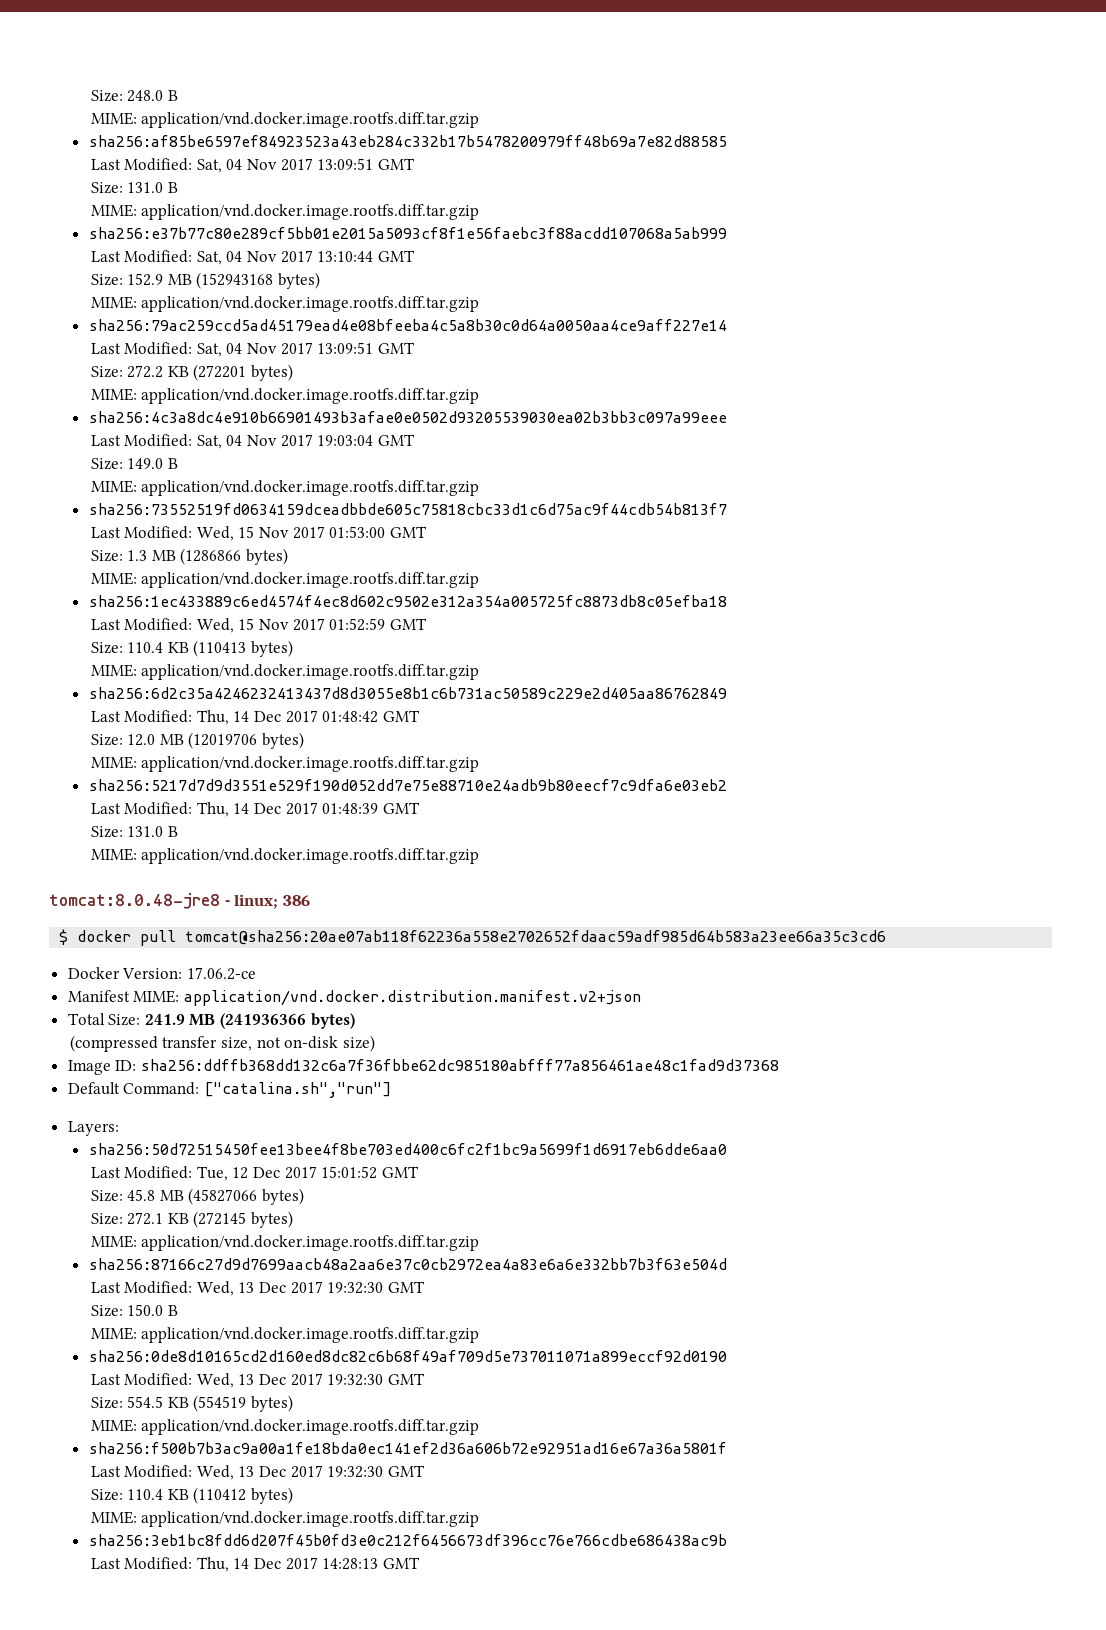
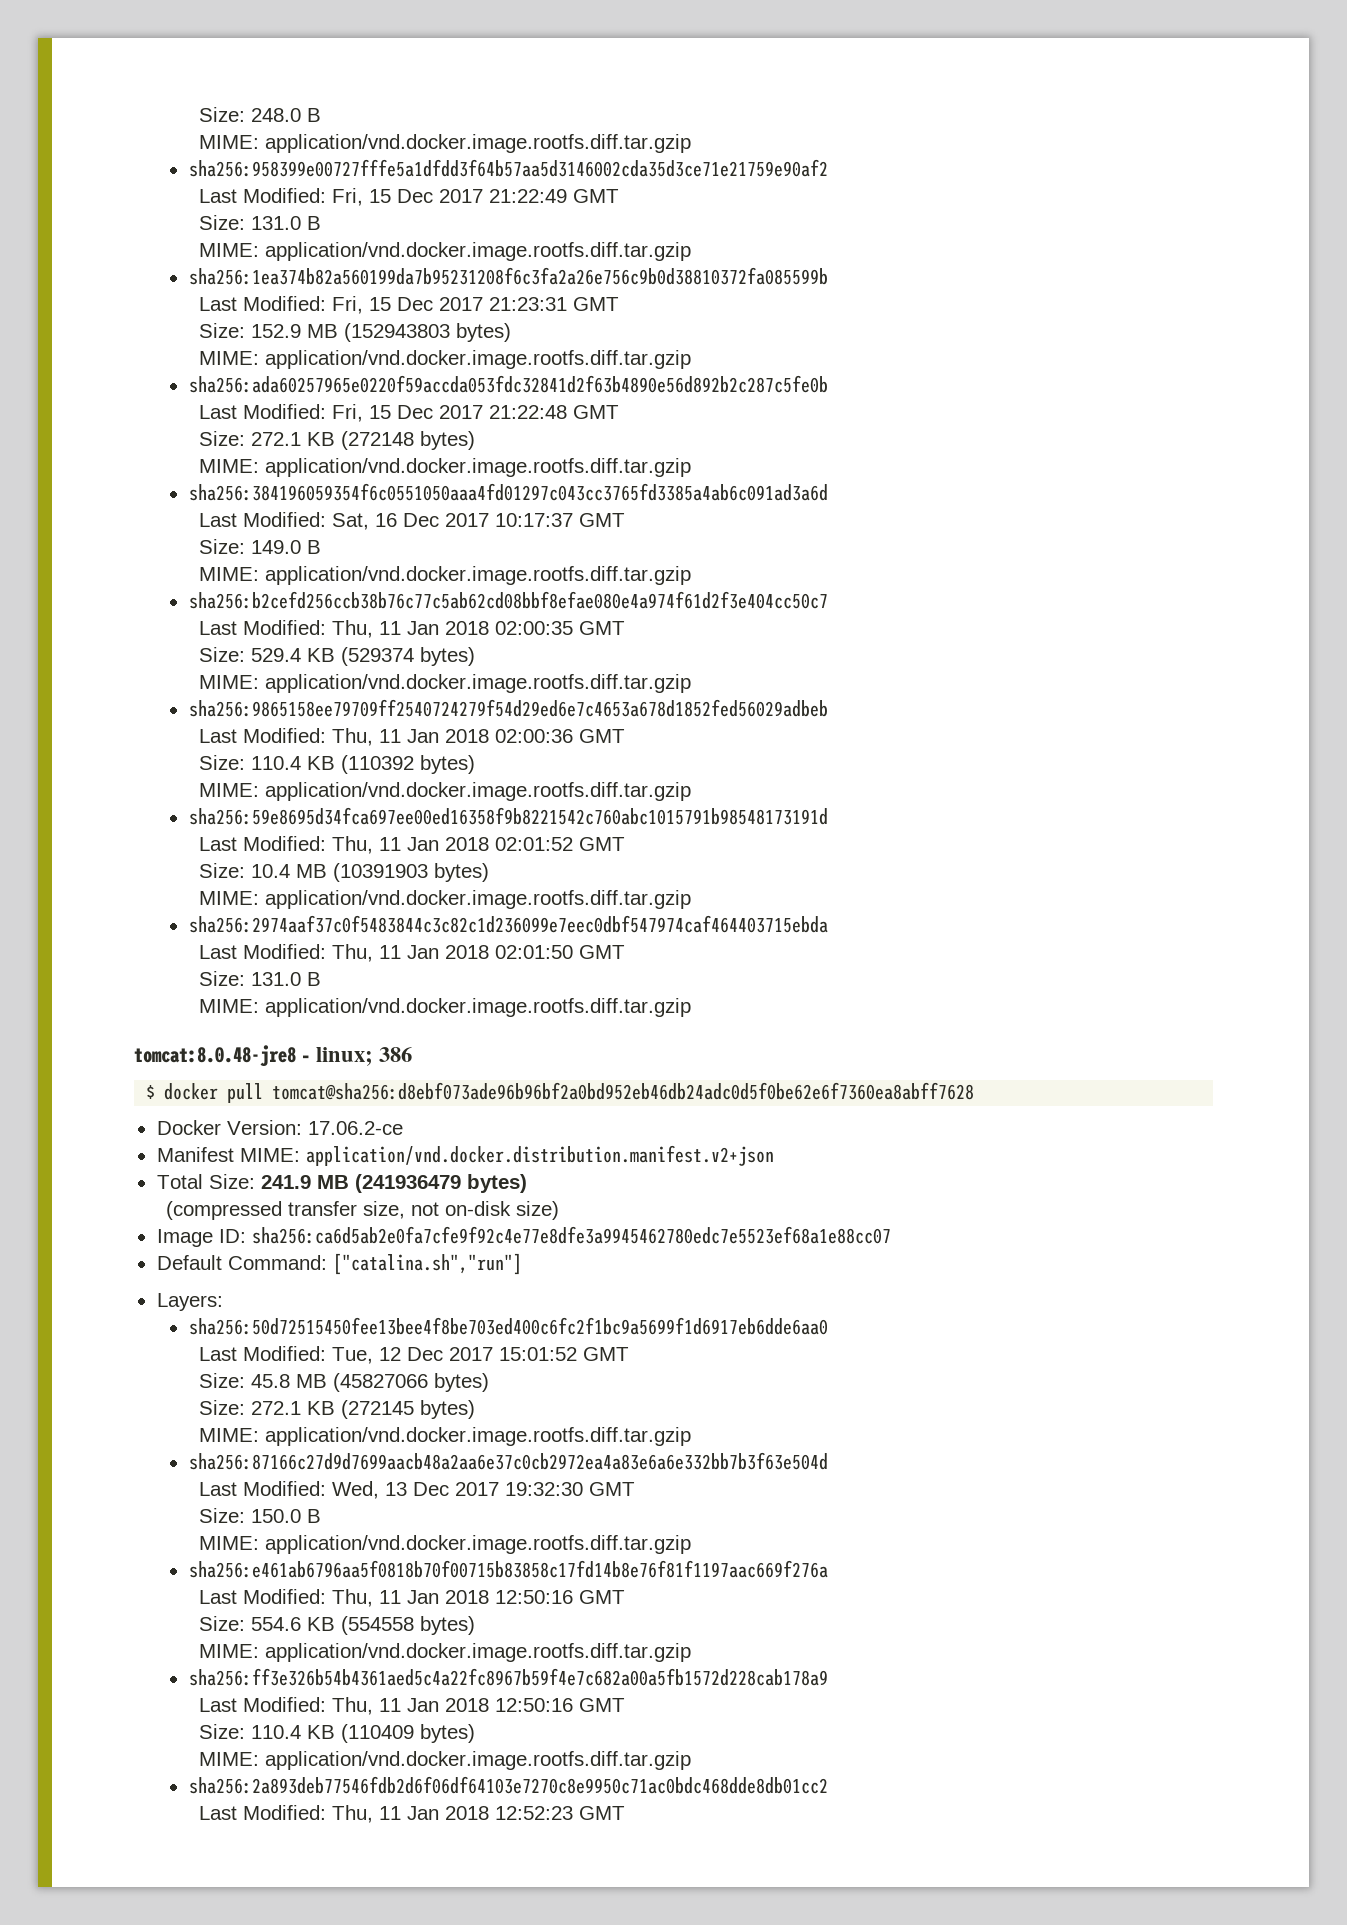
- sha256:af85be6597ef84923523a43eb284c332b17b5478200979ff48b69a7e82d88585
- Last Modified: Sat, 04 Nov 2017 13:09:51 GMT
+ sha256:958399e00727fffe5a1dfdd3f64b57aa5d3146002cda35d3ce71e21759e90af2
+ Last Modified: Fri, 15 Dec 2017 21:22:49 GMT
  Size: 131.0 B
  MIME: application/vnd.docker.image.rootfs.diff.tar.gzip
- sha256:e37b77c80e289cf5bb01e2015a5093cf8f1e56faebc3f88acdd107068a5ab999
- Last Modified: Sat, 04 Nov 2017 13:10:44 GMT
+ sha256:1ea374b82a560199da7b95231208f6c3fa2a26e756c9b0d38810372fa085599b
+ Last Modified: Fri, 15 Dec 2017 21:23:31 GMT
- Size: 152.9 MB (152943168 bytes)
+ Size: 152.9 MB (152943803 bytes)
  MIME: application/vnd.docker.image.rootfs.diff.tar.gzip
- sha256:79ac259ccd5ad45179ead4e08bfeeba4c5a8b30c0d64a0050aa4ce9aff227e14
- Last Modified: Sat, 04 Nov 2017 13:09:51 GMT
- Size: 272.2 KB (272201 bytes)
+ sha256:ada60257965e0220f59accda053fdc32841d2f63b4890e56d892b2c287c5fe0b
+ Last Modified: Fri, 15 Dec 2017 21:22:48 GMT
+ Size: 272.1 KB (272148 bytes)
  MIME: application/vnd.docker.image.rootfs.diff.tar.gzip
- sha256:4c3a8dc4e910b66901493b3afae0e0502d93205539030ea02b3bb3c097a99eee
- Last Modified: Sat, 04 Nov 2017 19:03:04 GMT
+ sha256:384196059354f6c0551050aaa4fd01297c043cc3765fd3385a4ab6c091ad3a6d
+ Last Modified: Sat, 16 Dec 2017 10:17:37 GMT
- sha256:73552519fd0634159dceadbbde605c75818cbc33d1c6d75ac9f44cdb54b813f7
- Last Modified: Wed, 15 Nov 2017 01:53:00 GMT
- Size: 1.3 MB (1286866 bytes)
+ sha256:b2cefd256ccb38b76c77c5ab62cd08bbf8efae080e4a974f61d2f3e404cc50c7
+ Last Modified: Thu, 11 Jan 2018 02:00:35 GMT
+ Size: 529.4 KB (529374 bytes)
  MIME: application/vnd.docker.image.rootfs.diff.tar.gzip
- sha256:1ec433889c6ed4574f4ec8d602c9502e312a354a005725fc8873db8c05efba18
- Last Modified: Wed, 15 Nov 2017 01:52:59 GMT
- Size: 110.4 KB (110413 bytes)
+ sha256:9865158ee79709ff2540724279f54d29ed6e7c4653a678d1852fed56029adbeb
+ Last Modified: Thu, 11 Jan 2018 02:00:36 GMT
+ Size: 110.4 KB (110392 bytes)
  MIME: application/vnd.docker.image.rootfs.diff.tar.gzip
- sha256:6d2c35a4246232413437d8d3055e8b1c6b731ac50589c229e2d405aa86762849
- Last Modified: Thu, 14 Dec 2017 01:48:42 GMT
- Size: 12.0 MB (12019706 bytes)
+ sha256:59e8695d34fca697ee00ed16358f9b8221542c760abc1015791b98548173191d
+ Last Modified: Thu, 11 Jan 2018 02:01:52 GMT
+ Size: 10.4 MB (10391903 bytes)
  MIME: application/vnd.docker.image.rootfs.diff.tar.gzip
- sha256:5217d7d9d3551e529f190d052dd7e75e88710e24adb9b80eecf7c9dfa6e03eb2
- Last Modified: Thu, 14 Dec 2017 01:48:39 GMT
+ sha256:2974aaf37c0f5483844c3c82c1d236099e7eec0dbf547974caf464403715ebda
+ Last Modified: Thu, 11 Jan 2018 02:01:50 GMT
- $ docker pull tomcat@sha256:20ae07ab118f62236a558e2702652fdaac59adf985d64b583a23ee66a35c3cd6
+ $ docker pull tomcat@sha256:d8ebf073ade96b96bf2a0bd952eb46db24adc0d5f0be62e6f7360ea8abff7628
- Total Size: 241.9 MB (241936366 bytes)
+ Total Size: 241.9 MB (241936479 bytes)
- Image ID: sha256:ddffb368dd132c6a7f36fbbe62dc985180abfff77a856461ae48c1fad9d37368
+ Image ID: sha256:ca6d5ab2e0fa7cfe9f92c4e77e8dfe3a9945462780edc7e5523ef68a1e88cc07
- sha256:0de8d10165cd2d160ed8dc82c6b68f49af709d5e737011071a899eccf92d0190
- Last Modified: Wed, 13 Dec 2017 19:32:30 GMT
- Size: 554.5 KB (554519 bytes)
+ sha256:e461ab6796aa5f0818b70f00715b83858c17fd14b8e76f81f1197aac669f276a
+ Last Modified: Thu, 11 Jan 2018 12:50:16 GMT
+ Size: 554.6 KB (554558 bytes)
  MIME: application/vnd.docker.image.rootfs.diff.tar.gzip
- sha256:f500b7b3ac9a00a1fe18bda0ec141ef2d36a606b72e92951ad16e67a36a5801f
- Last Modified: Wed, 13 Dec 2017 19:32:30 GMT
- Size: 110.4 KB (110412 bytes)
+ sha256:ff3e326b54b4361aed5c4a22fc8967b59f4e7c682a00a5fb1572d228cab178a9
+ Last Modified: Thu, 11 Jan 2018 12:50:16 GMT
+ Size: 110.4 KB (110409 bytes)
  MIME: application/vnd.docker.image.rootfs.diff.tar.gzip
- sha256:3eb1bc8fdd6d207f45b0fd3e0c212f6456673df396cc76e766cdbe686438ac9b
- Last Modified: Thu, 14 Dec 2017 14:28:13 GMT
+ sha256:2a893deb77546fdb2d6f06df64103e7270c8e9950c71ac0bdc468dde8db01cc2
+ Last Modified: Thu, 11 Jan 2018 12:52:23 GMT

